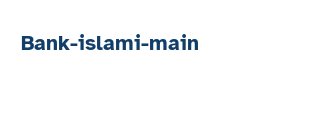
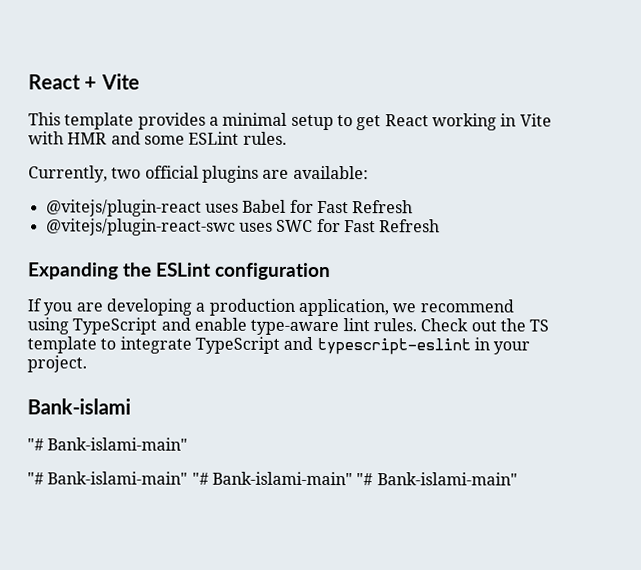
- Bank-islami-main
+ React + Vite
+ This template provides a minimal setup to get React working in Vite with HMR and some ESLint rules.
+ Currently, two official plugins are available:
+ @vitejs/plugin-react uses Babel for Fast Refresh
+ @vitejs/plugin-react-swc uses SWC for Fast Refresh
+ Expanding the ESLint configuration
+ If you are developing a production application, we recommend using TypeScript and enable type-aware lint rules. Check out the TS template to integrate TypeScript and typescript-eslint in your project.
+ Bank-islami
+ "# Bank-islami-main"
+ "# Bank-islami-main" "# Bank-islami-main" "# Bank-islami-main"

